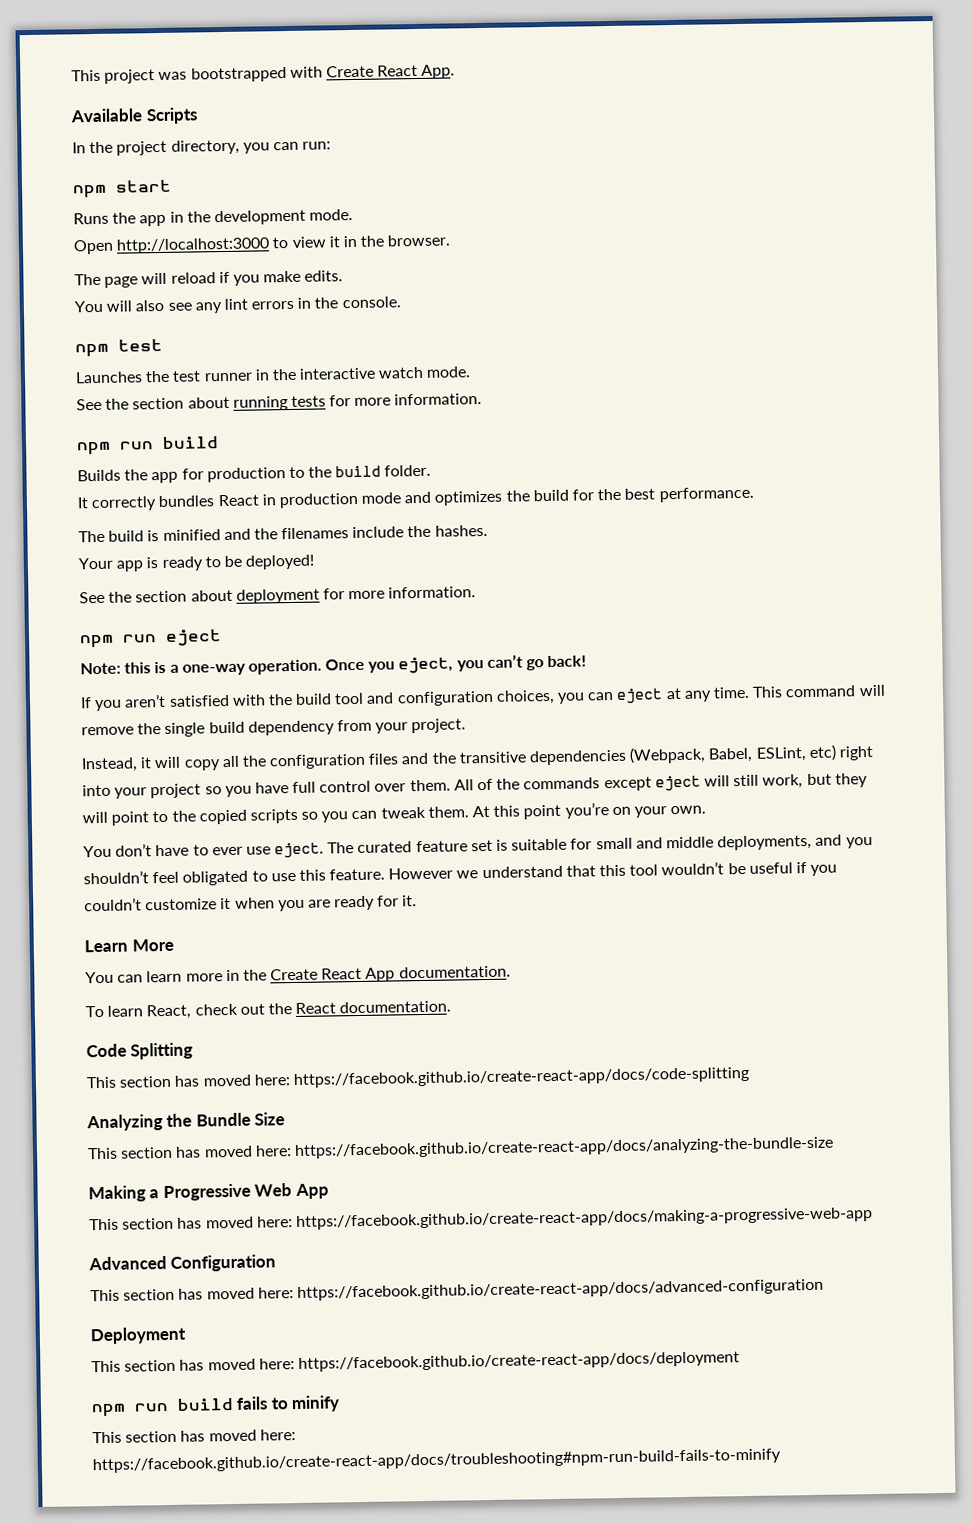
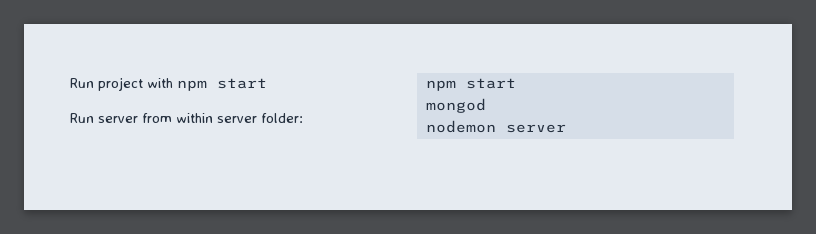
- This project was bootstrapped with Create React App.
- Available Scripts
- In the project directory, you can run:
+ Run project with npm start
+ Run server from within server folder:
  npm start
- Runs the app in the development mode.
- Open http://localhost:3000 to view it in the browser.
- The page will reload if you make edits.
- You will also see any lint errors in the console.
- npm test
- Launches the test runner in the interactive watch mode.
- See the section about running tests for more information.
- npm run build
- Builds the app for production to the build folder.
- It correctly bundles React in production mode and optimizes the build for the best performance.
- The build is minified and the filenames include the hashes.
- Your app is ready to be deployed!
- See the section about deployment for more information.
- npm run eject
- Note: this is a one-way operation. Once you eject, you can’t go back!
- If you aren’t satisfied with the build tool and configuration choices, you can eject at any time. This command will remove the single build dependency from your project.
- Instead, it will copy all the configuration files and the transitive dependencies (Webpack, Babel, ESLint, etc) right into your project so you have full control over them. All of the commands except eject will still work, but they will point to the copied scripts so you can tweak them. At this point you’re on your own.
- You don’t have to ever use eject. The curated feature set is suitable for small and middle deployments, and you shouldn’t feel obligated to use this feature. However we understand that this tool wouldn’t be useful if you couldn’t customize it when you are ready for it.
- Learn More
- You can learn more in the Create React App documentation.
- To learn React, check out the React documentation.
- Code Splitting
- This section has moved here: https://facebook.github.io/create-react-app/docs/code-splitting
- Analyzing the Bundle Size
- This section has moved here: https://facebook.github.io/create-react-app/docs/analyzing-the-bundle-size
- Making a Progressive Web App
- This section has moved here: https://facebook.github.io/create-react-app/docs/making-a-progressive-web-app
- Advanced Configuration
- This section has moved here: https://facebook.github.io/create-react-app/docs/advanced-configuration
- Deployment
- This section has moved here: https://facebook.github.io/create-react-app/docs/deployment
- npm run build fails to minify
- This section has moved here: https://facebook.github.io/create-react-app/docs/troubleshooting#npm-run-build-fails-to-minify
+ mongod
+ nodemon server

